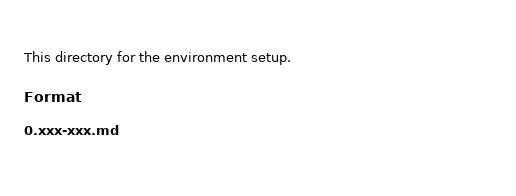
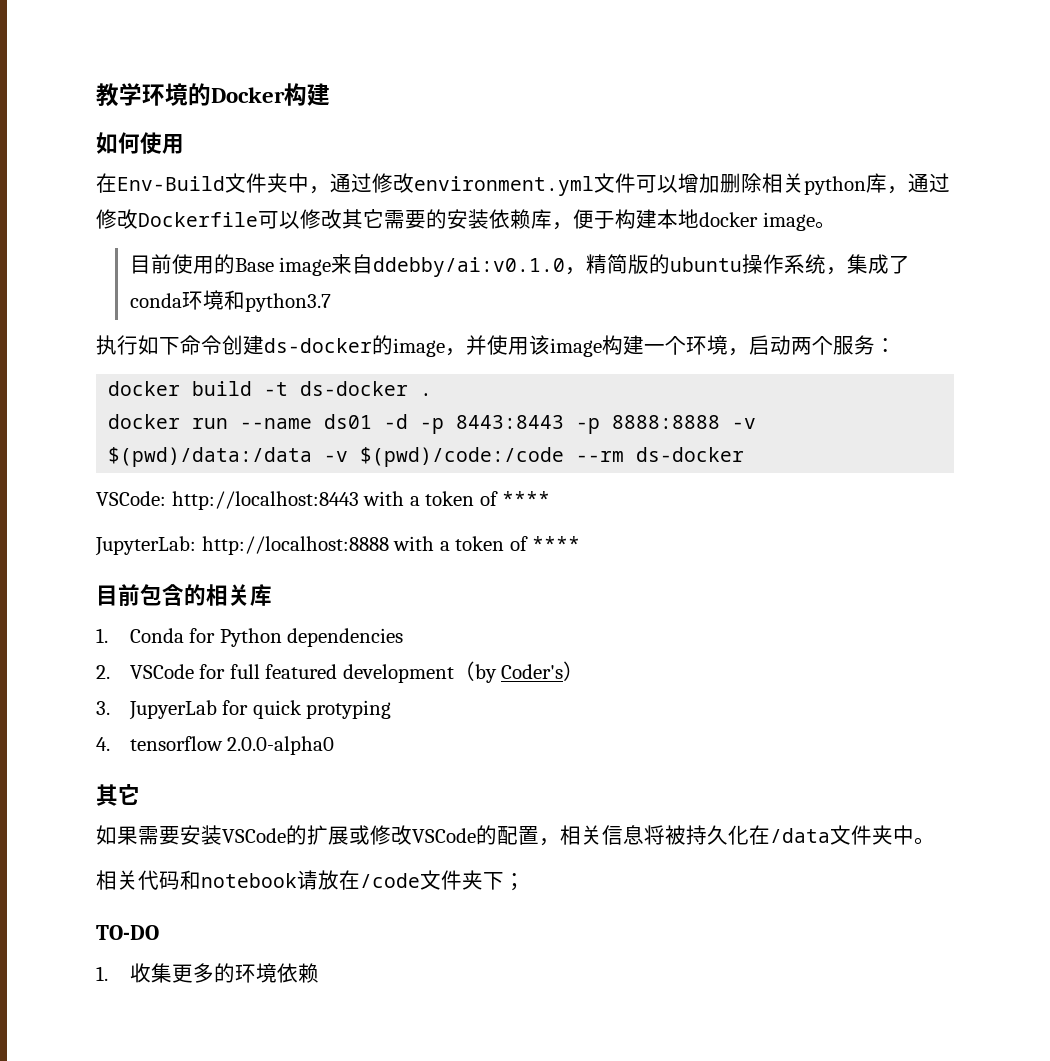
- This directory for the environment setup.
- Format
- 0.xxx-xxx.md
+ 教学环境的Docker构建
+ 如何使用
+ 在Env-Build文件夹中，通过修改environment.yml文件可以增加删除相关python库，通过修改Dockerfile可以修改其它需要的安装依赖库，便于构建本地docker image。
+ 目前使用的Base image来自ddebby/ai:v0.1.0，精简版的ubuntu操作系统，集成了conda环境和python3.7
+ 执行如下命令创建ds-docker的image，并使用该image构建一个环境，启动两个服务：
+ docker build -t ds-docker .
+ docker run --name ds01 -d -p 8443:8443 -p 8888:8888 -v $(pwd)/data:/data -v $(pwd)/code:/code --rm ds-docker
+ VSCode: http://localhost:8443 with a token of ****
+ JupyterLab: http://localhost:8888 with a token of ****
+ 目前包含的相关库
+ 1. Conda for Python dependencies
+ 2. VSCode for full featured development（by Coder's）
+ 3. JupyerLab for quick protyping
+ 4. tensorflow 2.0.0-alpha0
+ 其它
+ 如果需要安装VSCode的扩展或修改VSCode的配置，相关信息将被持久化在/data文件夹中。
+ 相关代码和notebook请放在/code文件夹下；
+ TO-DO
+ 1.收集更多的环境依赖

